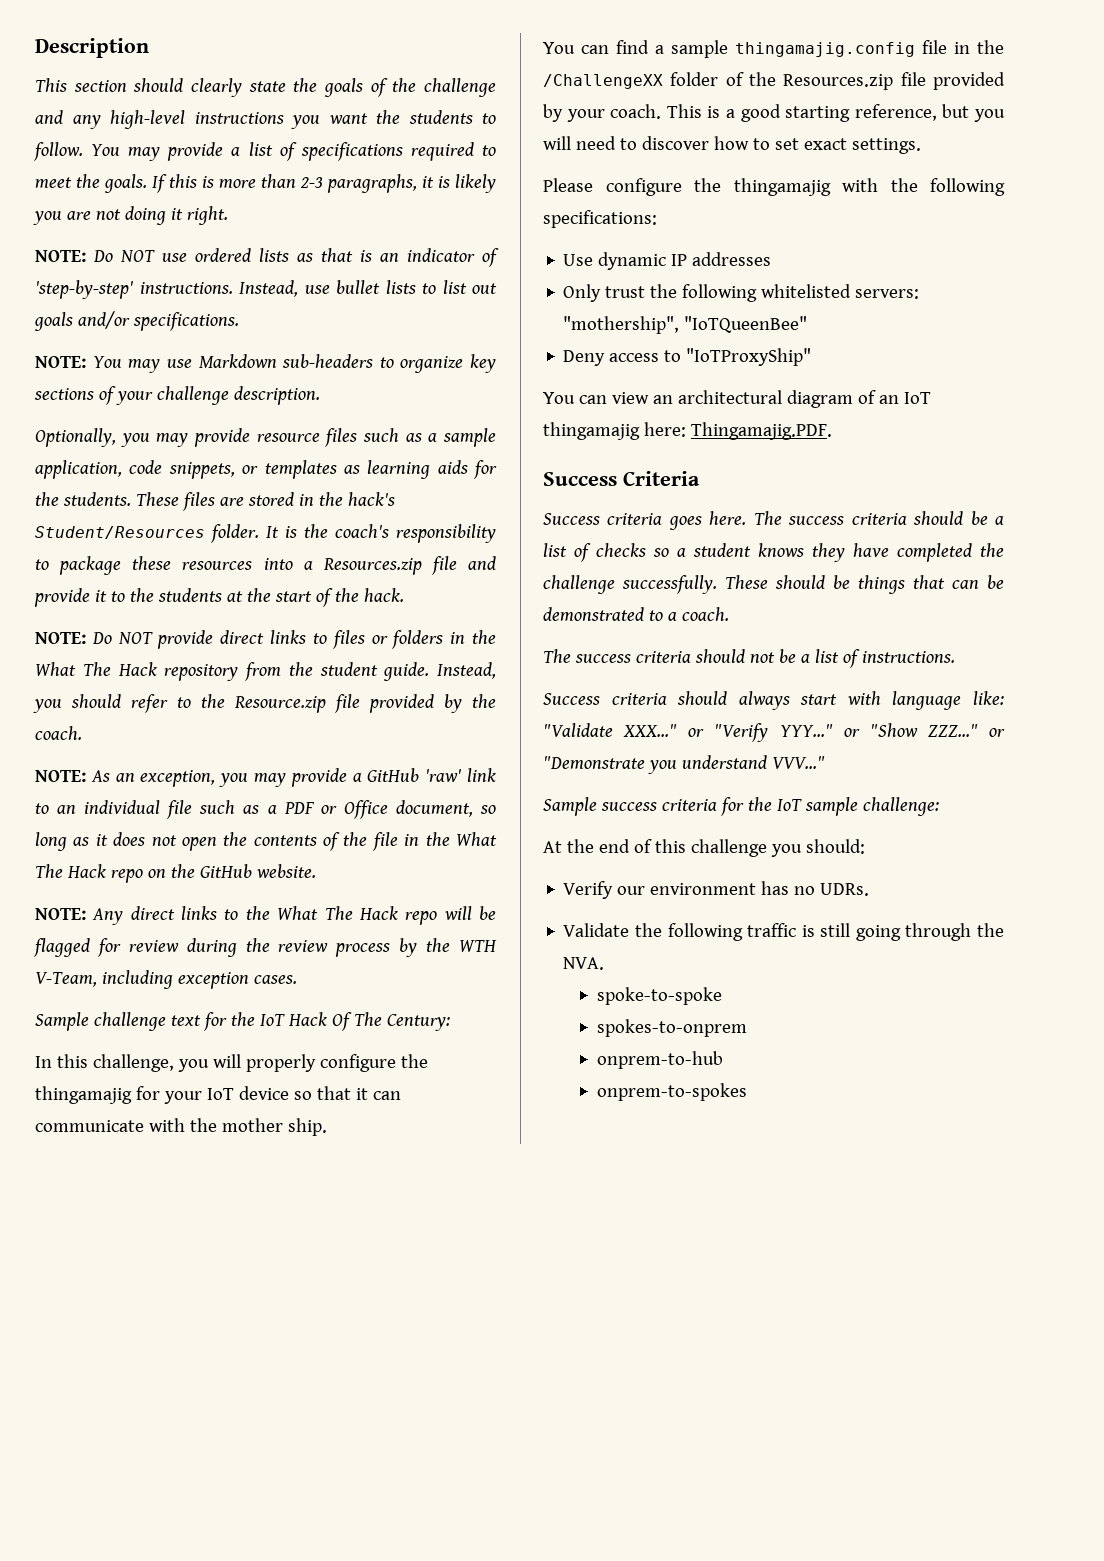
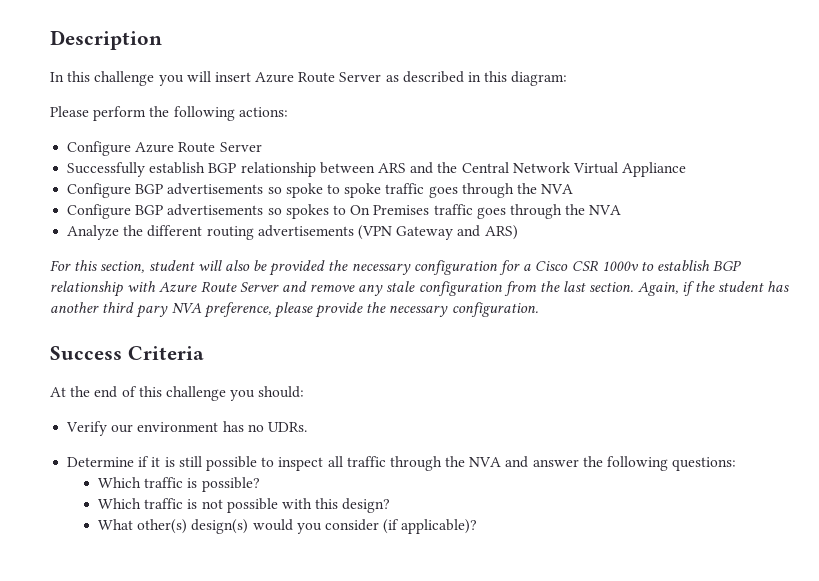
- This section should clearly state the goals of the challenge and any high-level instructions you want the students to follow. You may provide a list of specifications required to meet the goals. If this is more than 2-3 paragraphs, it is likely you are not doing it right.
- NOTE: Do NOT use ordered lists as that is an indicator of 'step-by-step' instructions. Instead, use bullet lists to list out goals and/or specifications.
- NOTE: You may use Markdown sub-headers to organize key sections of your challenge description.
- Optionally, you may provide resource files such as a sample application, code snippets, or templates as learning aids for the students. These files are stored in the hack's Student/Resources folder. It is the coach's responsibility to package these resources into a Resources.zip file and provide it to the students at the start of the hack.
- NOTE: Do NOT provide direct links to files or folders in the What The Hack repository from the student guide. Instead, you should refer to the Resource.zip file provided by the coach.
- NOTE: As an exception, you may provide a GitHub 'raw' link to an individual file such as a PDF or Office document, so long as it does not open the contents of the file in the What The Hack repo on the GitHub website.
- NOTE: Any direct links to the What The Hack repo will be flagged for review during the review process by the WTH V-Team, including exception cases.
- Sample challenge text for the IoT Hack Of The Century:
- In this challenge, you will properly configure the thingamajig for your IoT device so that it can communicate with the mother ship.
- You can find a sample thingamajig.config file in the /ChallengeXX folder of the Resources.zip file provided by your coach. This is a good starting reference, but you will need to discover how to set exact settings.
- Please configure the thingamajig with the following specifications:
- Use dynamic IP addresses
- Only trust the following whitelisted servers: "mothership", "IoTQueenBee"
- Deny access to "IoTProxyShip"
- You can view an architectural diagram of an IoT thingamajig here: Thingamajig.PDF.
+ In this challenge you will insert Azure Route Server as described in this diagram:
+ Please perform the following actions:
+ Configure Azure Route Server
+ Successfully establish BGP relationship between ARS and the Central Network Virtual Appliance
+ Configure BGP advertisements so spoke to spoke traffic goes through the NVA
+ Configure BGP advertisements so spokes to On Premises traffic goes through the NVA
+ Analyze the different routing advertisements (VPN Gateway and ARS)
+ For this section, student will also be provided the necessary configuration for a Cisco CSR 1000v to establish BGP relationship with Azure Route Server and remove any stale configuration from the last section. Again, if the student has another third pary NVA preference, please provide the necessary configuration.
  Success Criteria
- Success criteria goes here. The success criteria should be a list of checks so a student knows they have completed the challenge successfully. These should be things that can be demonstrated to a coach.
- The success criteria should not be a list of instructions.
- Success criteria should always start with language like: "Validate XXX..." or "Verify YYY..." or "Show ZZZ..." or "Demonstrate you understand VVV..."
- Sample success criteria for the IoT sample challenge:
- Validate the following traffic is still going through the NVA.
- spoke-to-spoke
- spokes-to-onprem
- onprem-to-hub
- onprem-to-spokes
+ Determine if it is still possible to inspect all traffic through the NVA and answer the following questions:
+ Which traffic is possible?
+ Which traffic is not possible with this design?
+ What other(s) design(s) would you consider (if applicable)?

